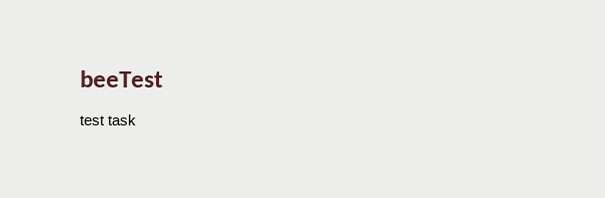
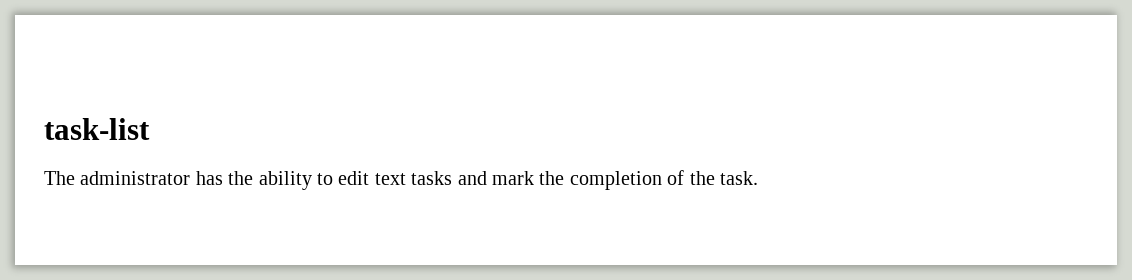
- beeTest
- test task
+ task-list
+ The administrator has the ability to edit text tasks and mark the completion of the task.

